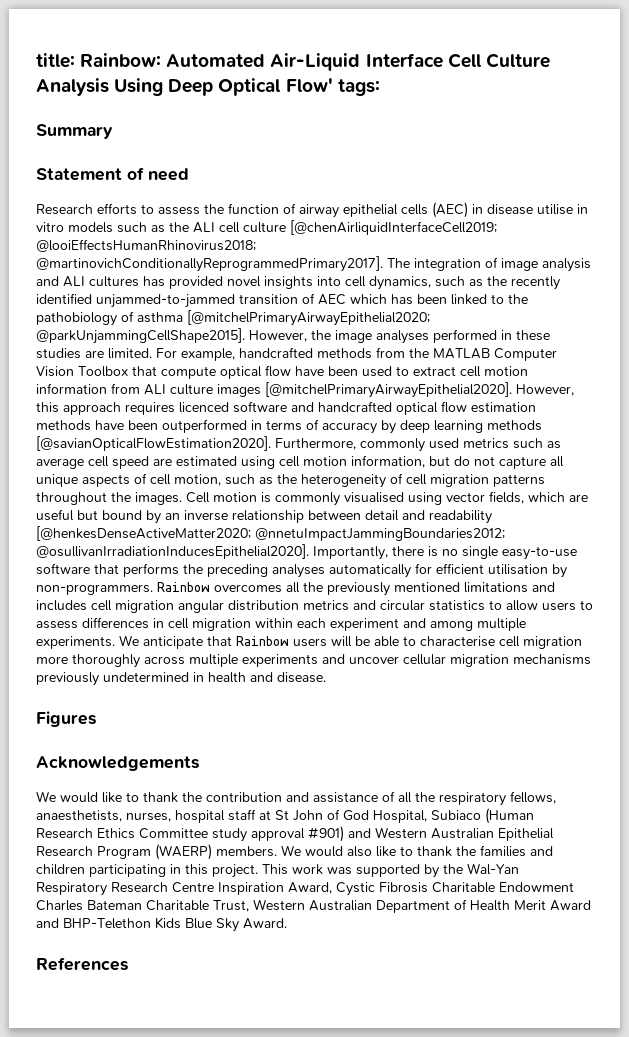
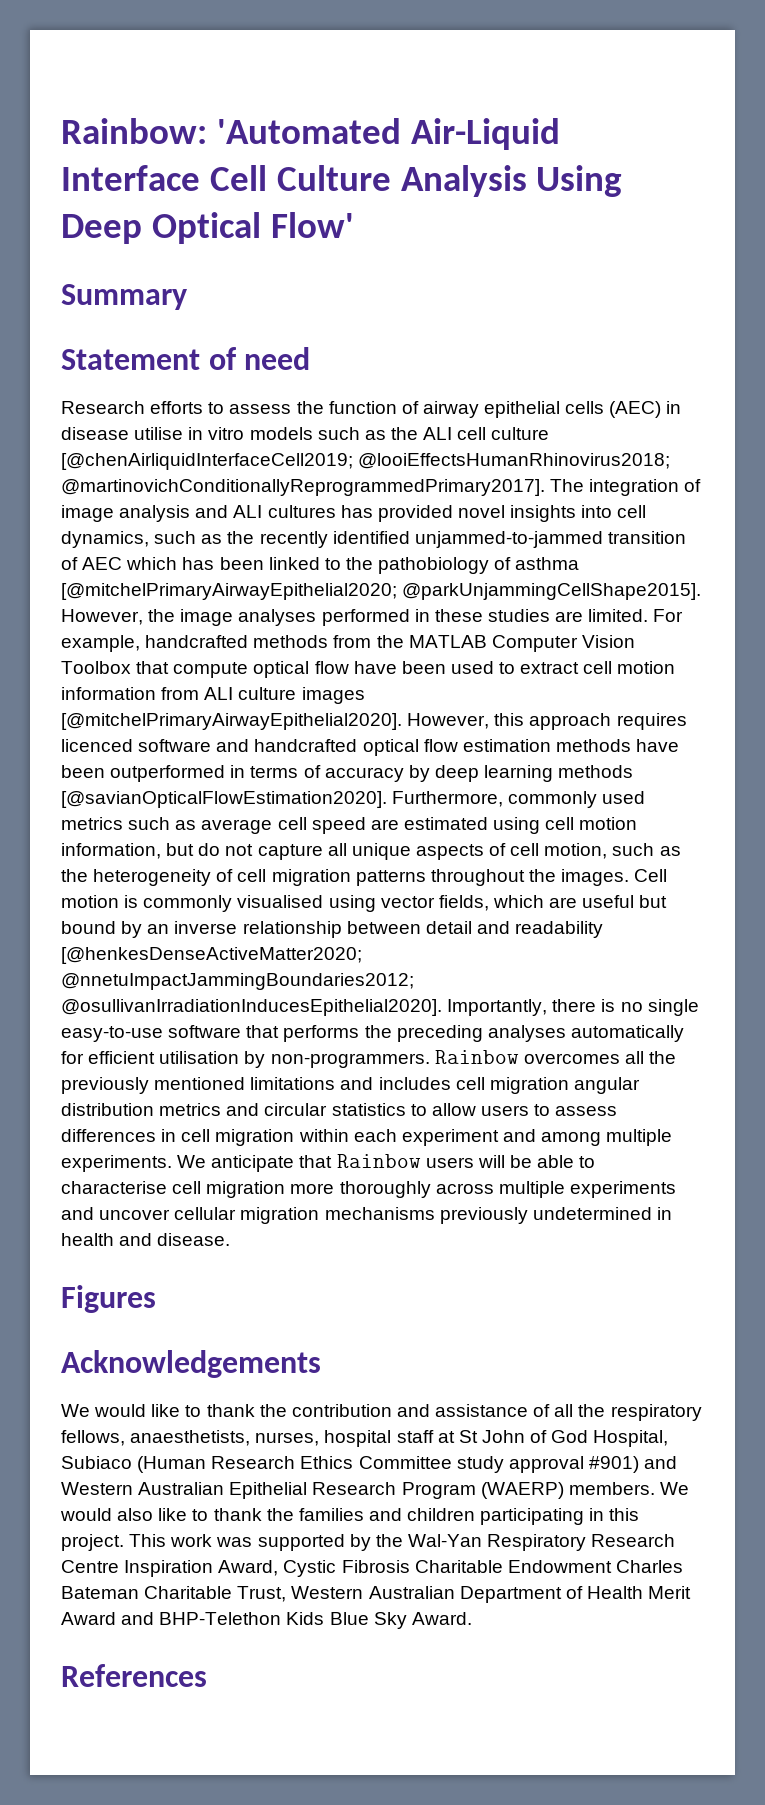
- title: Rainbow: Automated Air-Liquid Interface Cell Culture Analysis Using Deep Optical Flow' tags:
+ Rainbow: 'Automated Air-Liquid Interface Cell Culture Analysis Using Deep Optical Flow'

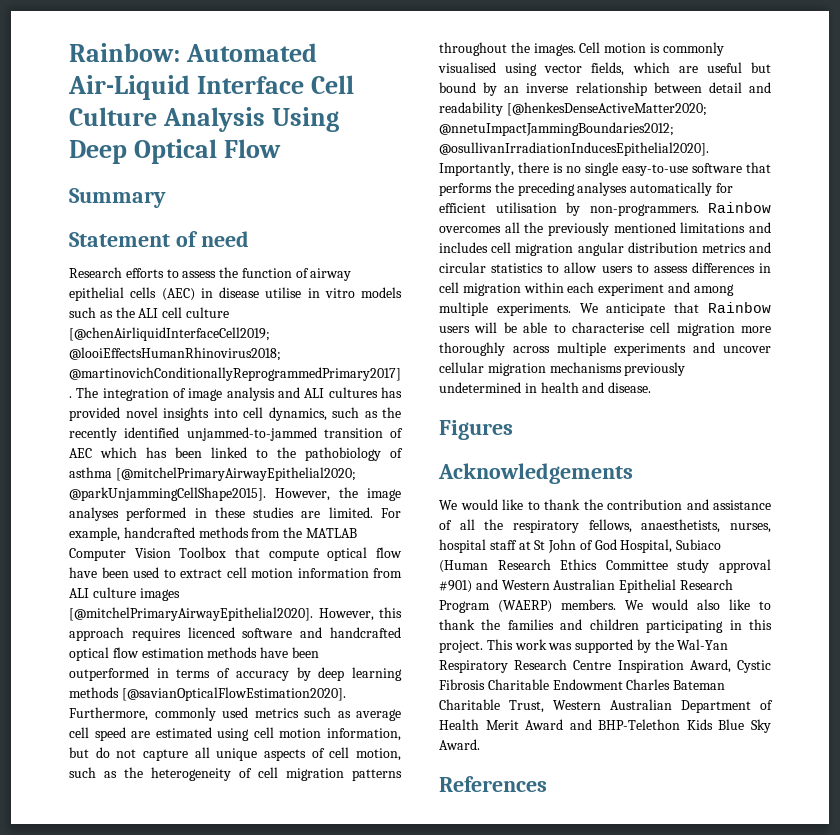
- Rainbow: 'Automated Air-Liquid Interface Cell Culture Analysis Using Deep Optical Flow'
+ Rainbow: Automated Air-Liquid Interface Cell Culture Analysis Using Deep Optical Flow

